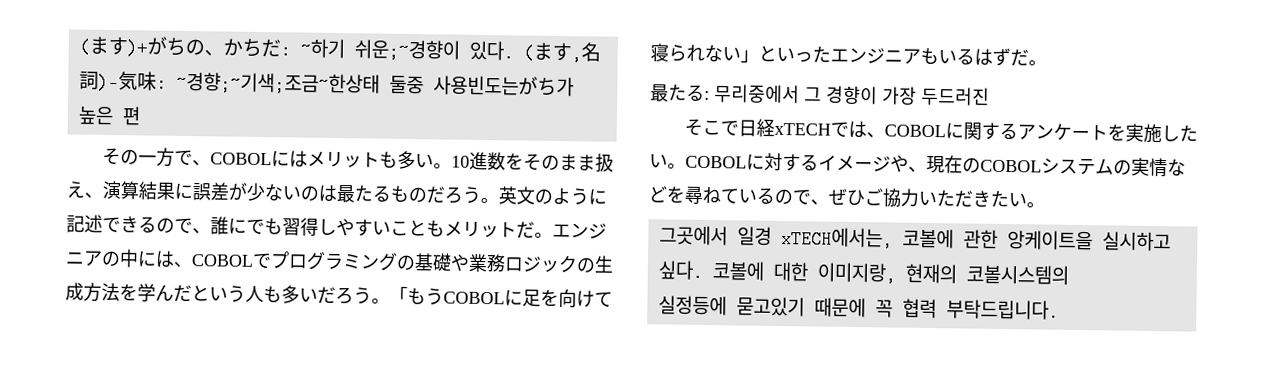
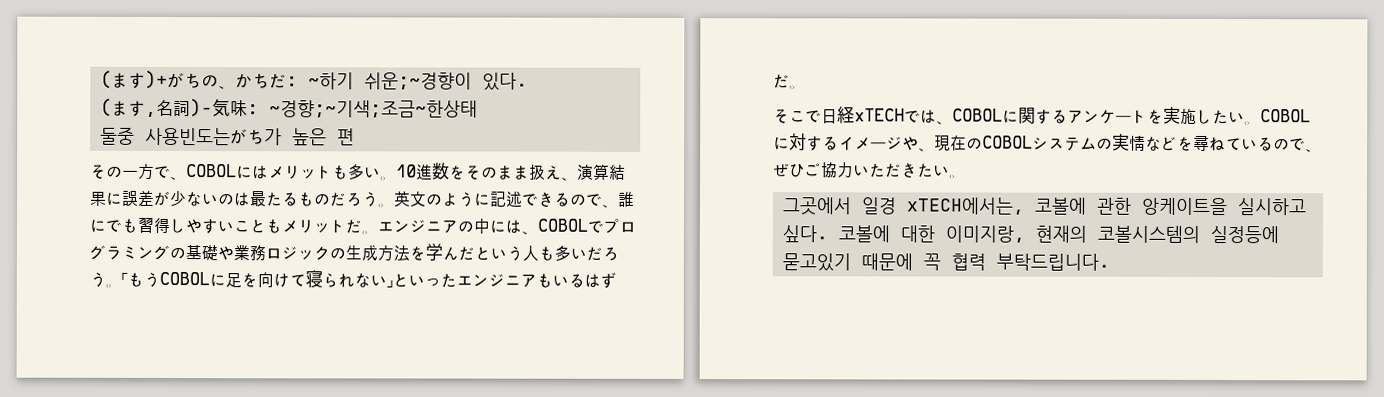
- (ます)+がちの、かちだ: ~하기 쉬운;~경향이 있다. (ます,名詞)-気味: ~경향;~기색;조금~한상태 둘중 사용빈도는がち가 높은 편
+ (ます)+がちの、かちだ: ~하기 쉬운;~경향이 있다.
+ (ます,名詞)-気味: ~경향;~기색;조금~한상태
+ 둘중 사용빈도는がち가 높은 편
- 最たる: 무리중에서 그 경향이 가장 두드러진
- 코볼에 대한 이미지랑, 현재의 코볼시스템의
- 실정등에 묻고있기 때문에 꼭 협력 부탁드립니다.
+ 코볼에 대한 이미지랑, 현재의 코볼시스템의 실정등에 묻고있기 때문에 꼭 협력 부탁드립니다.

